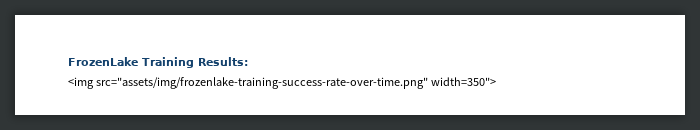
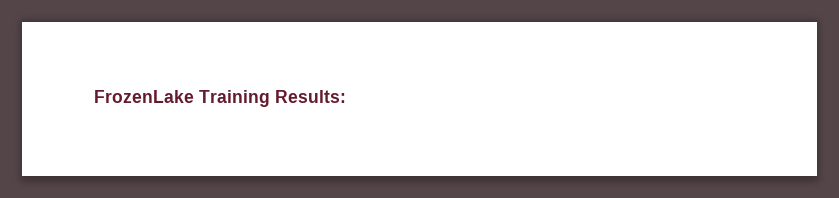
- <img src="assets/img/frozenlake-training-success-rate-over-time.png" width=350">

